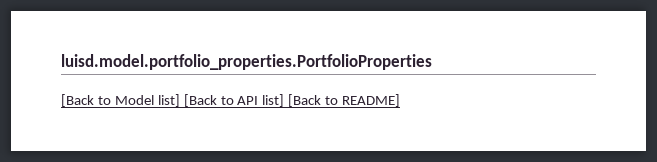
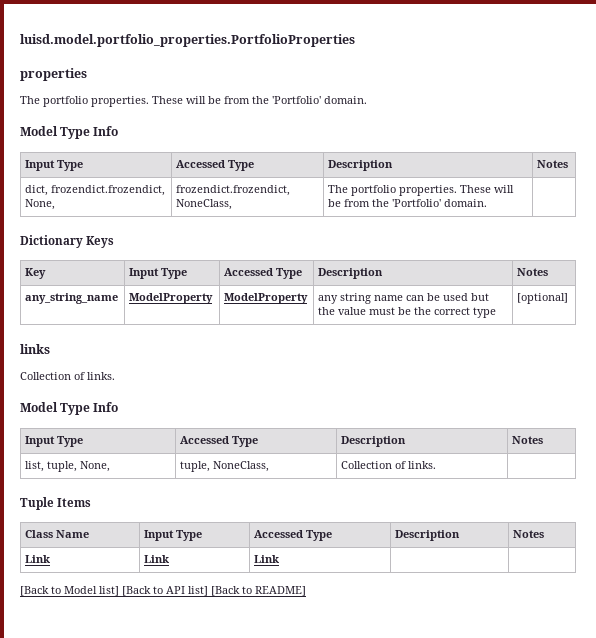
+ properties
+ The portfolio properties. These will be from the 'Portfolio' domain.
+ Model Type Info
+ Input Type | Accessed Type | Description | Notes
+ dict, frozendict.frozendict, None, | frozendict.frozendict, NoneClass, | The portfolio properties. These will be from the 'Portfolio' domain. |
+ Dictionary Keys
+ Key | Input Type | Accessed Type | Description | Notes
+ any_string_name | ModelProperty | ModelProperty | any string name can be used but the value must be the correct type | [optional]
+ links
+ Collection of links.
+ Model Type Info
+ Input Type | Accessed Type | Description | Notes
+ list, tuple, None, | tuple, NoneClass, | Collection of links. |
+ Tuple Items
+ Class Name | Input Type | Accessed Type | Description | Notes
+ Link | Link | Link | |

